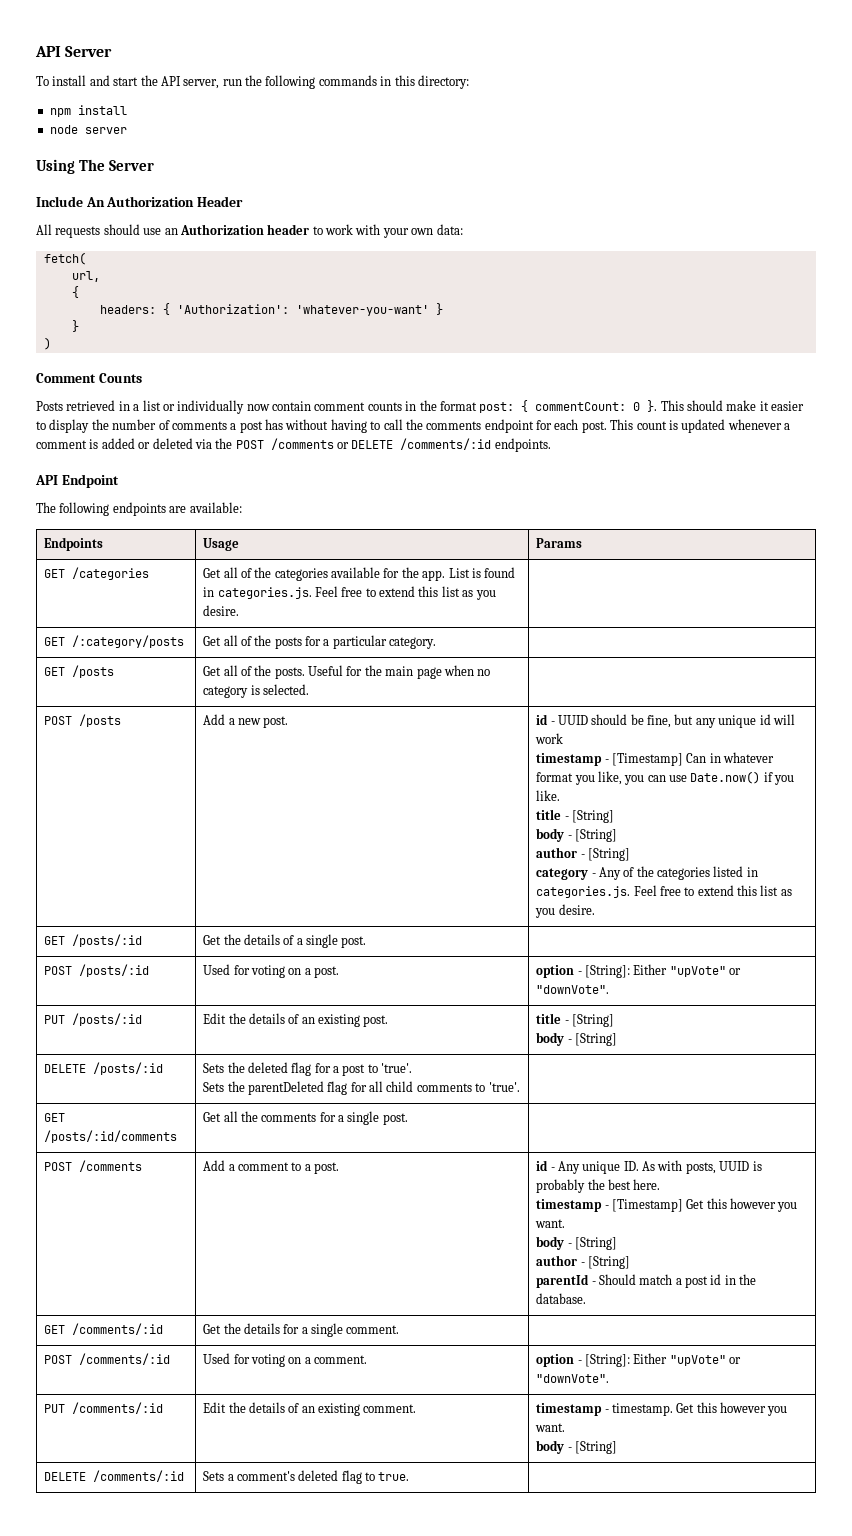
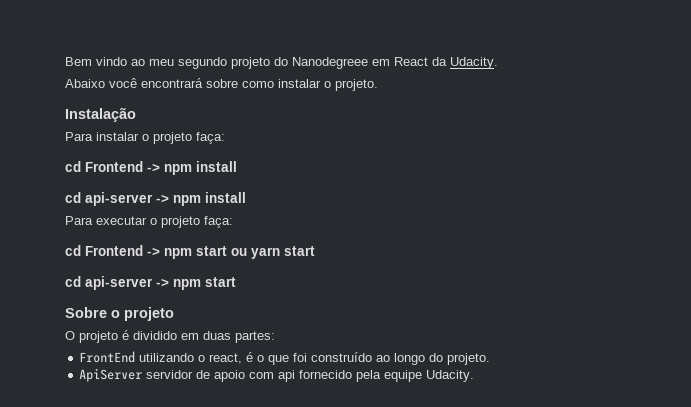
- API Server
- To install and start the API server, run the following commands in this directory:
- npm install
- node server
- Using The Server
- Include An Authorization Header
- All requests should use an Authorization header to work with your own data:
- fetch(
- url,
- {
- headers: { 'Authorization': 'whatever-you-want' }
- }
- )
- Comment Counts
- Posts retrieved in a list or individually now contain comment counts in the format post: { commentCount: 0 }. This should make it easier to display the number of comments a post has without having to call the comments endpoint for each post. This count is updated whenever a comment is added or deleted via the POST /comments or DELETE /comments/:id endpoints.
- API Endpoint
- The following endpoints are available:
- Endpoints | Usage | Params
- GET /categories | Get all of the categories available for the app. List is found in categories.js. Feel free to extend this list as you desire. |
- GET /:category/posts | Get all of the posts for a particular category. |
- GET /posts | Get all of the posts. Useful for the main page when no category is selected. |
- POST /posts | Add a new post. | id - UUID should be fine, but any unique id will work
- timestamp - [Timestamp] Can in whatever format you like, you can use Date.now() if you like.
- title - [String]
- body - [String]
- author - [String]
- category - Any of the categories listed in categories.js. Feel free to extend this list as you desire.
- GET /posts/:id | Get the details of a single post. |
- POST /posts/:id | Used for voting on a post. | option - [String]: Either "upVote" or "downVote".
- PUT /posts/:id | Edit the details of an existing post. | title - [String]
- body - [String]
- DELETE /posts/:id | Sets the deleted flag for a post to 'true'.
- Sets the parentDeleted flag for all child comments to 'true'. |
- GET /posts/:id/comments | Get all the comments for a single post. |
- POST /comments | Add a comment to a post. | id - Any unique ID. As with posts, UUID is probably the best here.
- timestamp - [Timestamp] Get this however you want.
- body - [String]
- author - [String]
- parentId - Should match a post id in the database.
- GET /comments/:id | Get the details for a single comment. |
- POST /comments/:id | Used for voting on a comment. | option - [String]: Either "upVote" or "downVote".
- PUT /comments/:id | Edit the details of an existing comment. | timestamp - timestamp. Get this however you want.
- body - [String]
- DELETE /comments/:id | Sets a comment's deleted flag to true. |
+ Bem vindo ao meu segundo projeto do Nanodegreee em React da Udacity.
+ Abaixo você encontrará sobre como instalar o projeto.
+ Instalação
+ Para instalar o projeto faça:
+ cd Frontend -> npm install
+ cd api-server -> npm install
+ Para executar o projeto faça:
+ cd Frontend -> npm start ou yarn start
+ cd api-server -> npm start
+ Sobre o projeto
+ O projeto é dividido em duas partes:
+ FrontEnd utilizando o react, é o que foi construído ao longo do projeto.
+ ApiServer servidor de apoio com api fornecido pela equipe Udacity.

